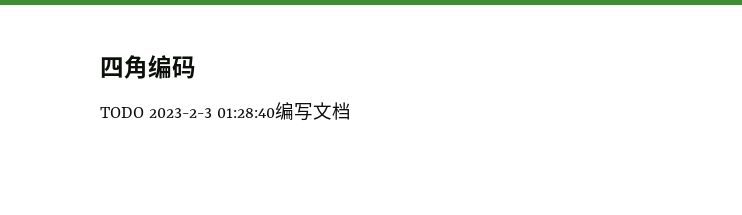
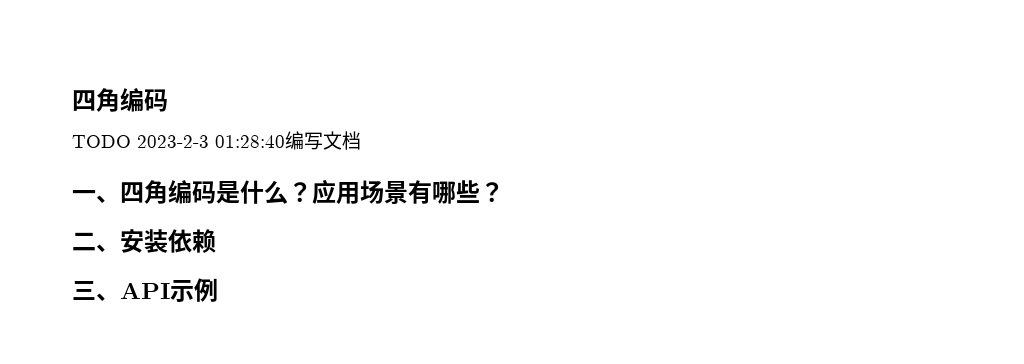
+ 一、四角编码是什么？应用场景有哪些？
+ 二、安装依赖
+ 三、API示例

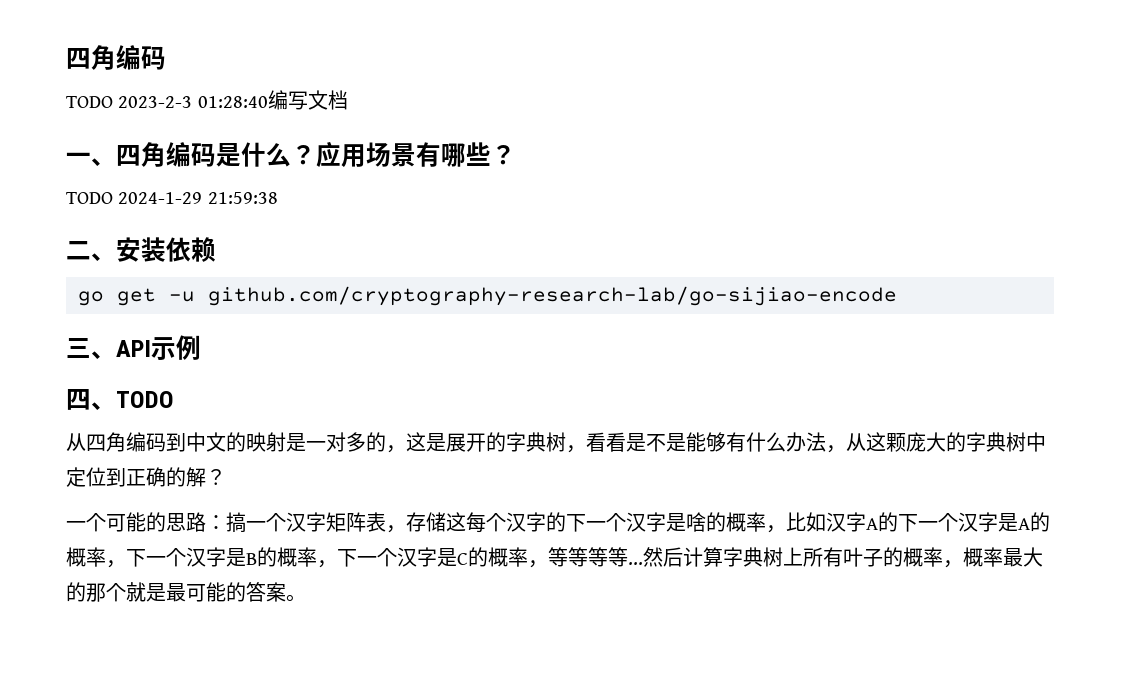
+ TODO 2024-1-29 21:59:38
+ go get -u github.com/cryptography-research-lab/go-sijiao-encode
+ 四、TODO
+ 从四角编码到中文的映射是一对多的，这是展开的字典树，看看是不是能够有什么办法，从这颗庞大的字典树中定位到正确的解？
+ 一个可能的思路：搞一个汉字矩阵表，存储这每个汉字的下一个汉字是啥的概率，比如汉字A的下一个汉字是A的概率，下一个汉字是B的概率，下一个汉字是C的概率，等等等等...然后计算字典树上所有叶子的概率，概率最大的那个就是最可能的答案。

